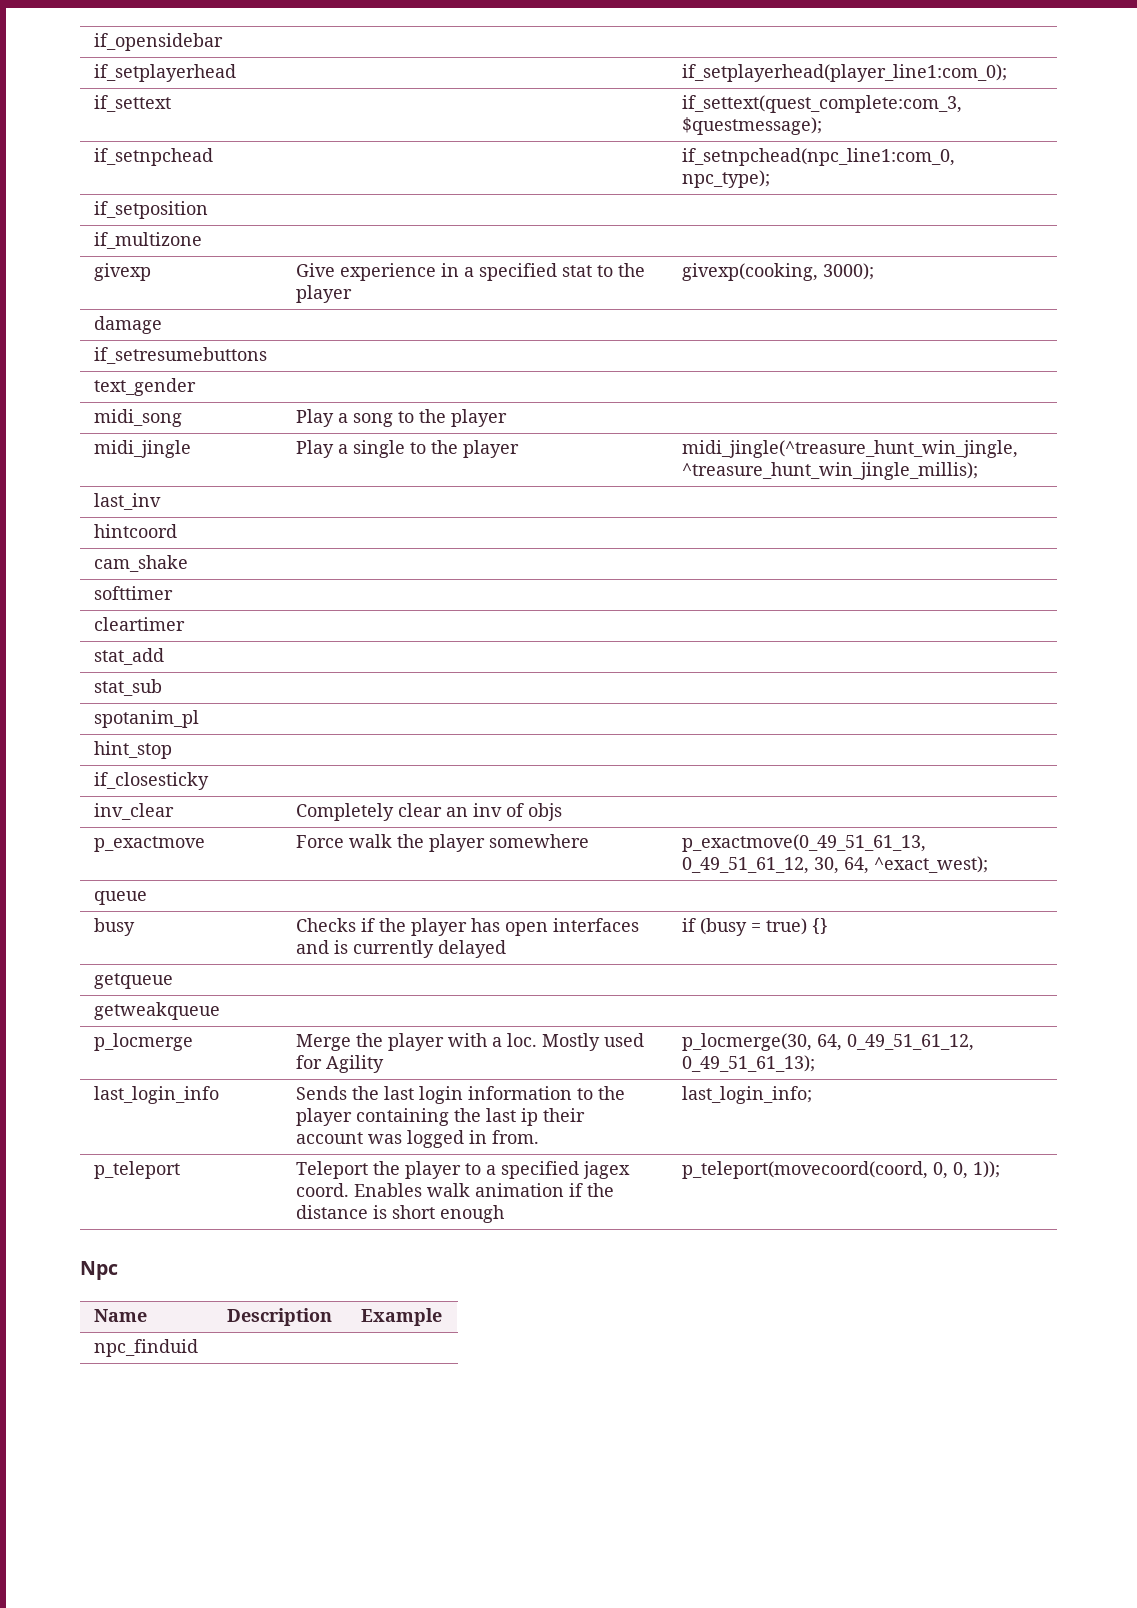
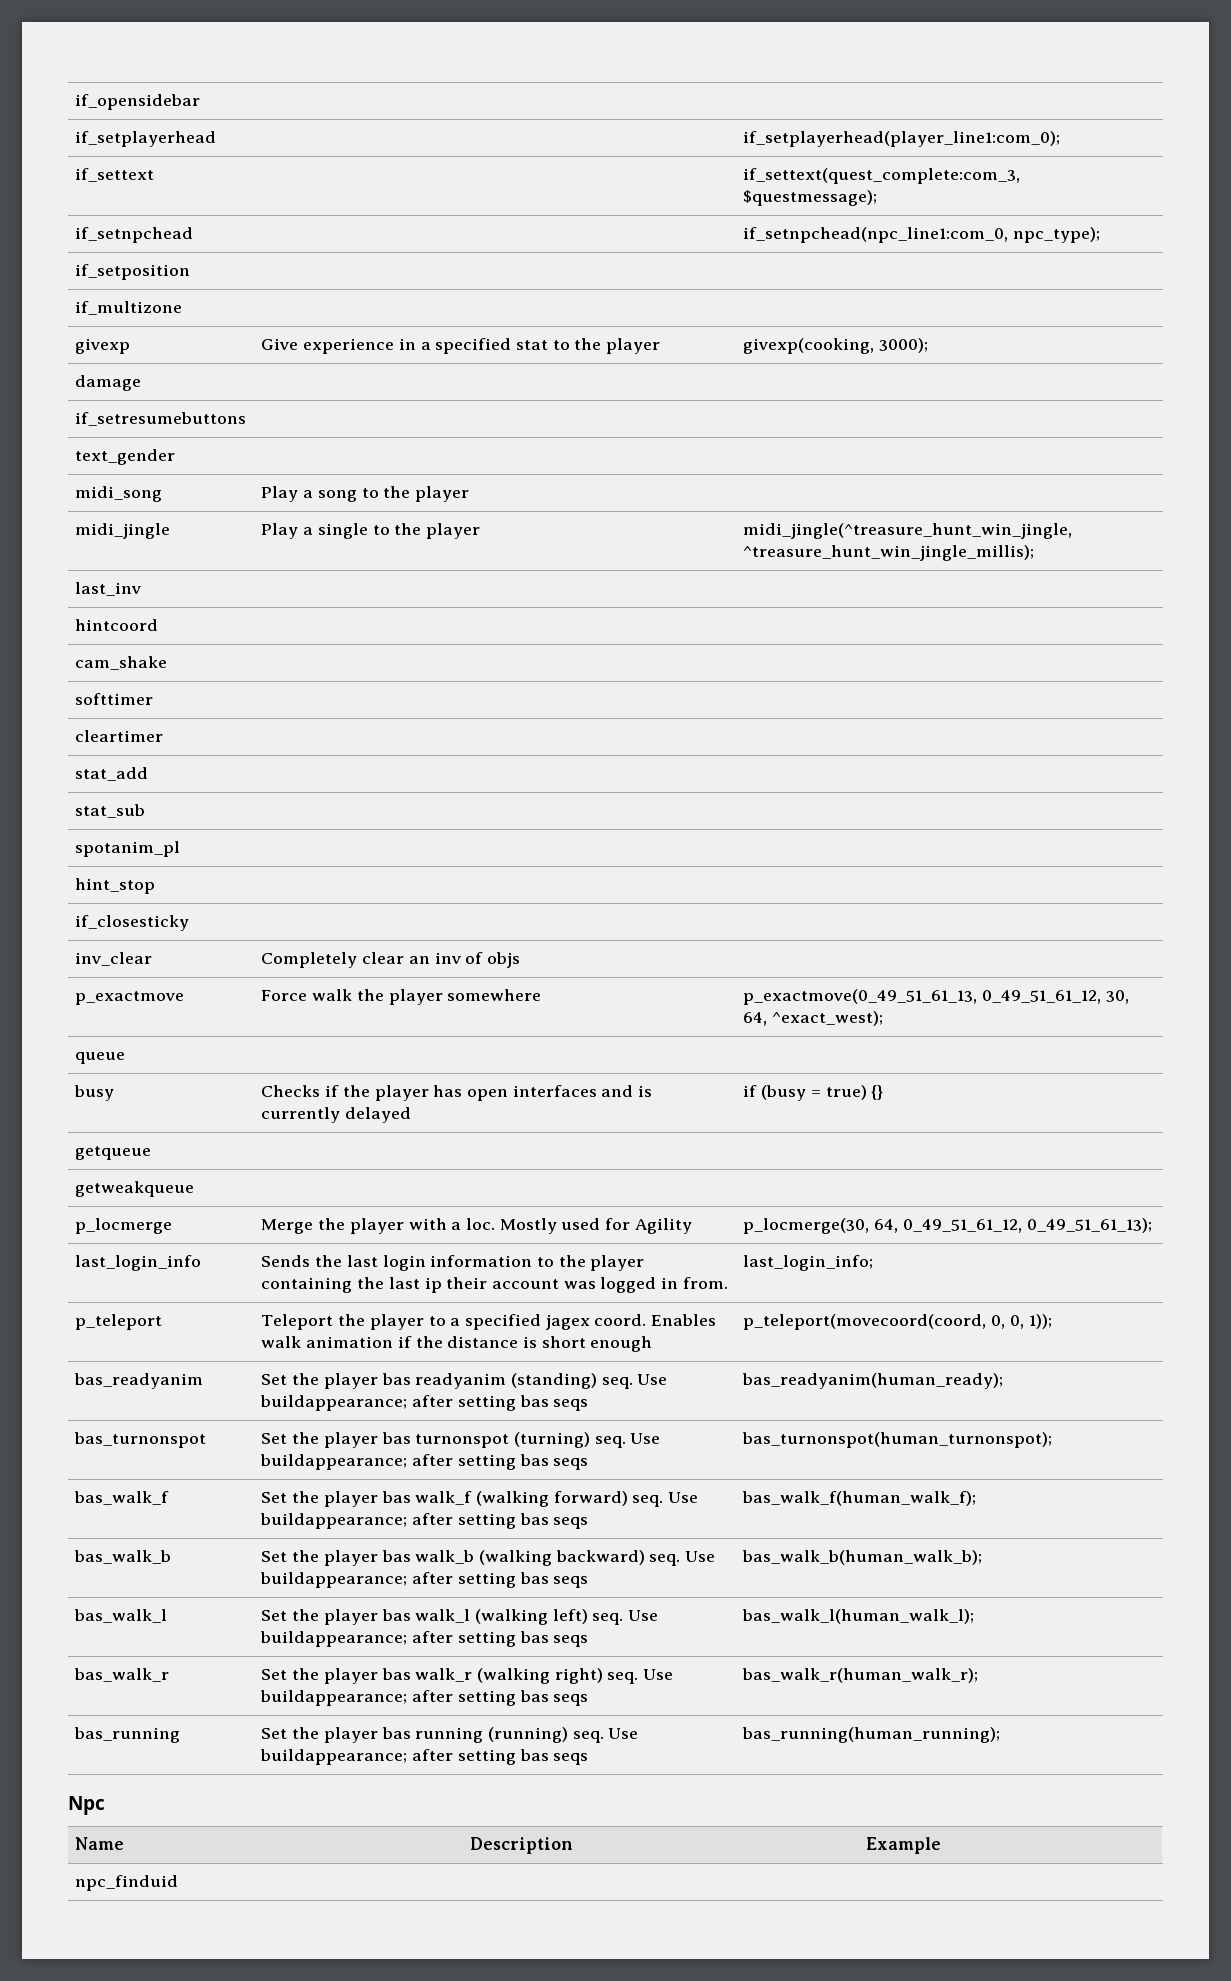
+ bas_readyanim | Set the player bas readyanim (standing) seq. Use buildappearance; after setting bas seqs | bas_readyanim(human_ready);
+ bas_turnonspot | Set the player bas turnonspot (turning) seq. Use buildappearance; after setting bas seqs | bas_turnonspot(human_turnonspot);
+ bas_walk_f | Set the player bas walk_f (walking forward) seq. Use buildappearance; after setting bas seqs | bas_walk_f(human_walk_f);
+ bas_walk_b | Set the player bas walk_b (walking backward) seq. Use buildappearance; after setting bas seqs | bas_walk_b(human_walk_b);
+ bas_walk_l | Set the player bas walk_l (walking left) seq. Use buildappearance; after setting bas seqs | bas_walk_l(human_walk_l);
+ bas_walk_r | Set the player bas walk_r (walking right) seq. Use buildappearance; after setting bas seqs | bas_walk_r(human_walk_r);
+ bas_running | Set the player bas running (running) seq. Use buildappearance; after setting bas seqs | bas_running(human_running);

